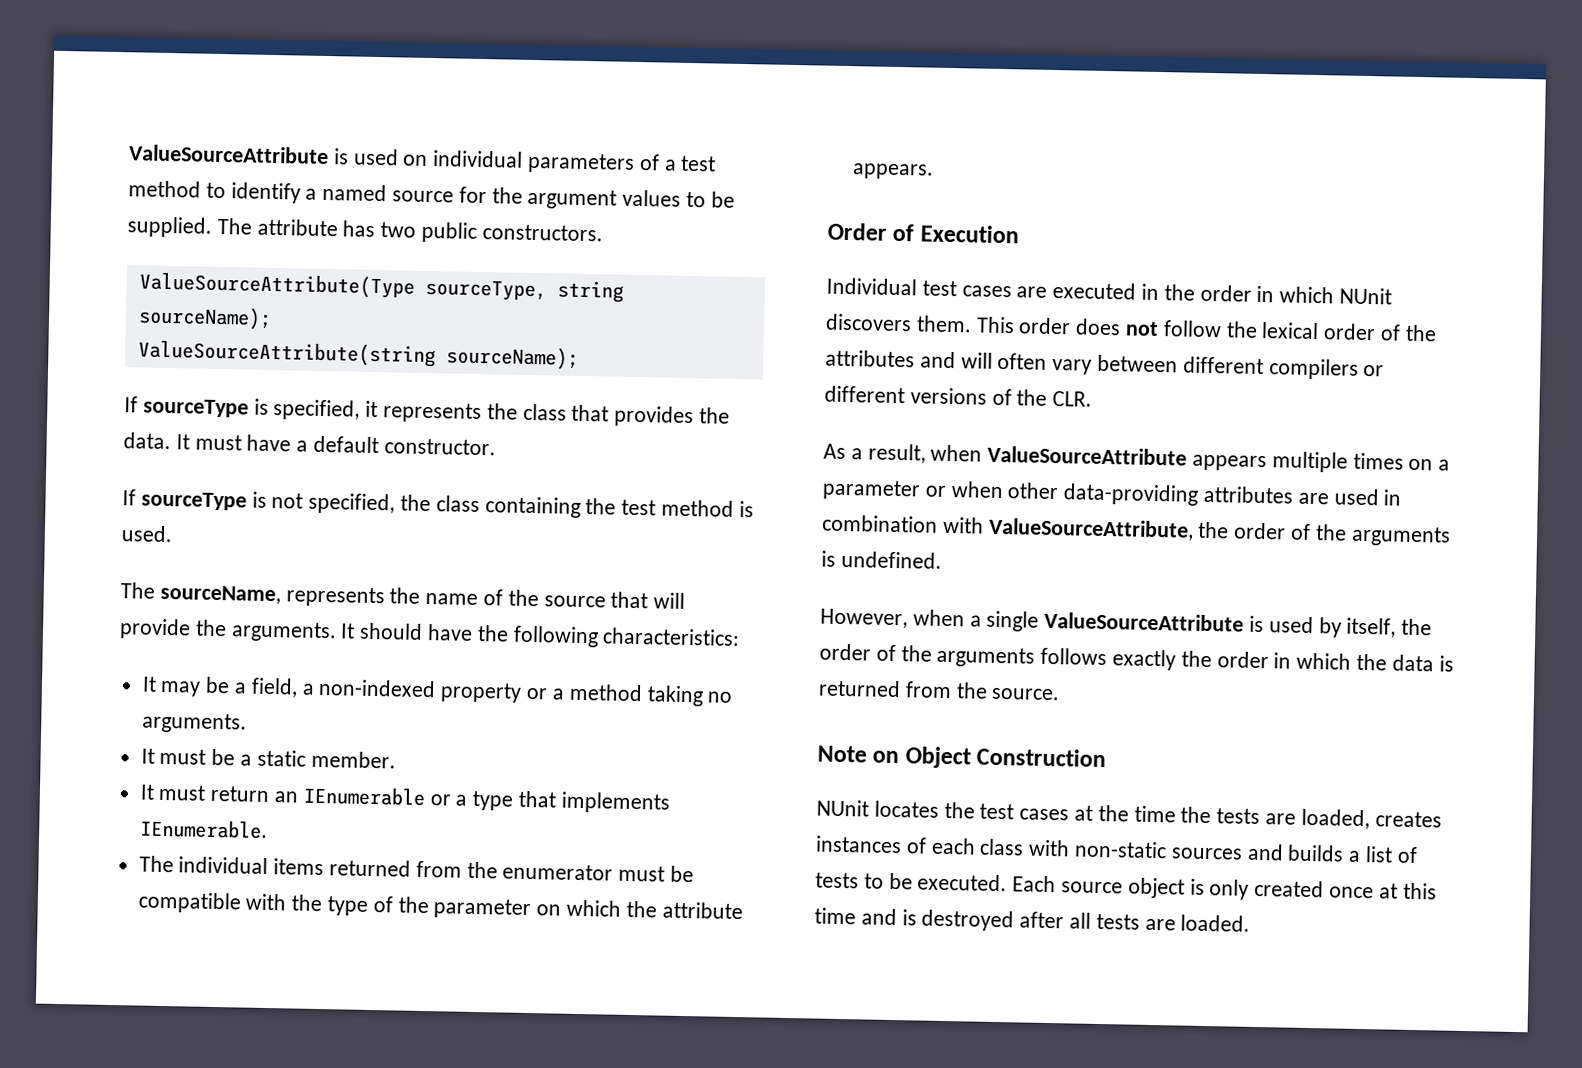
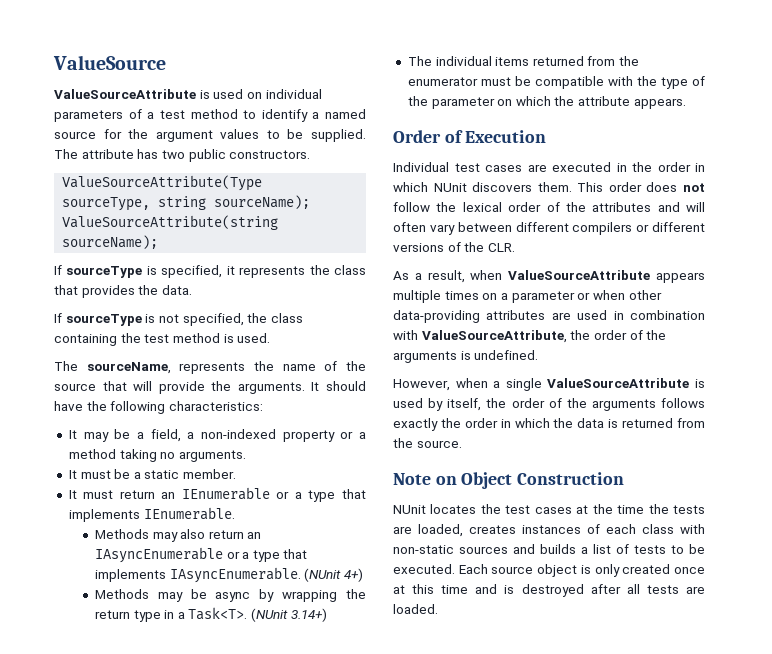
+ ValueSource
- It must have a default constructor.
+ Methods may also return an IAsyncEnumerable or a type that implements IAsyncEnumerable. (NUnit 4+)
+ Methods may be async by wrapping the return type in a Task<T>. (NUnit 3.14+)

